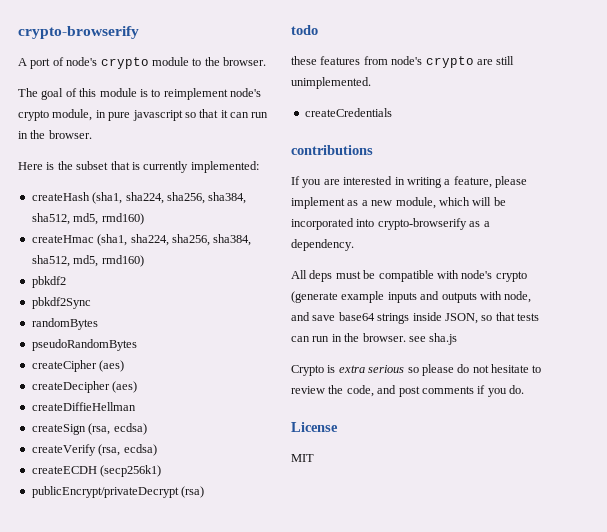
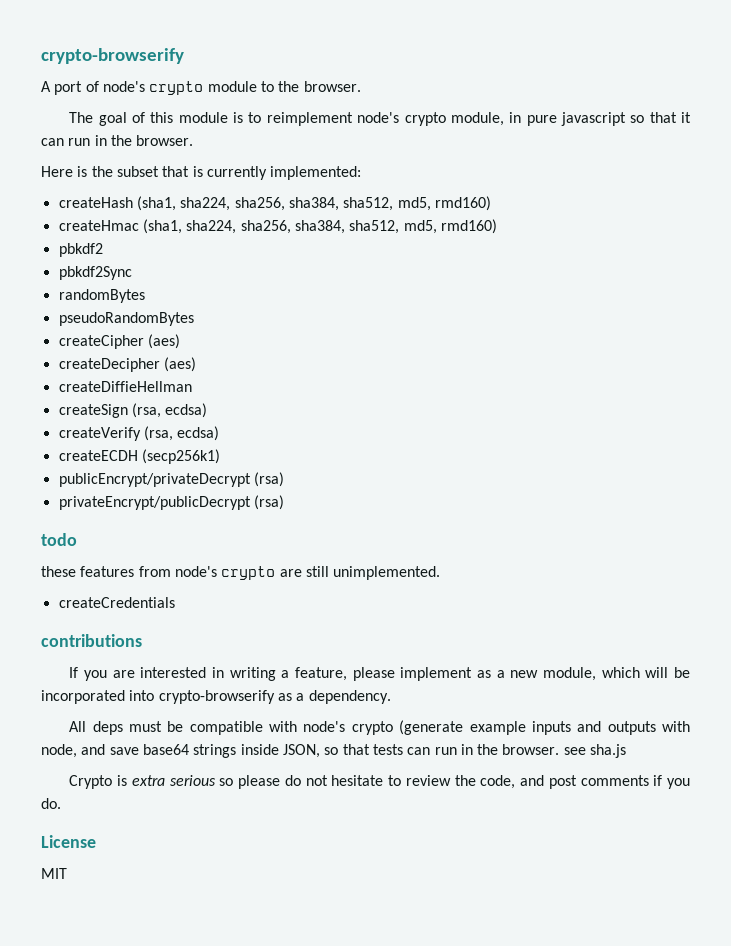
+ privateEncrypt/publicDecrypt (rsa)

